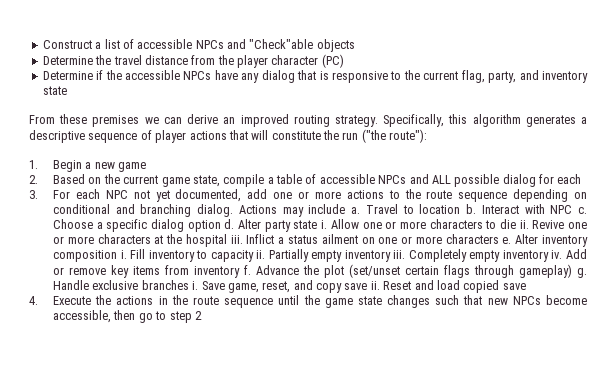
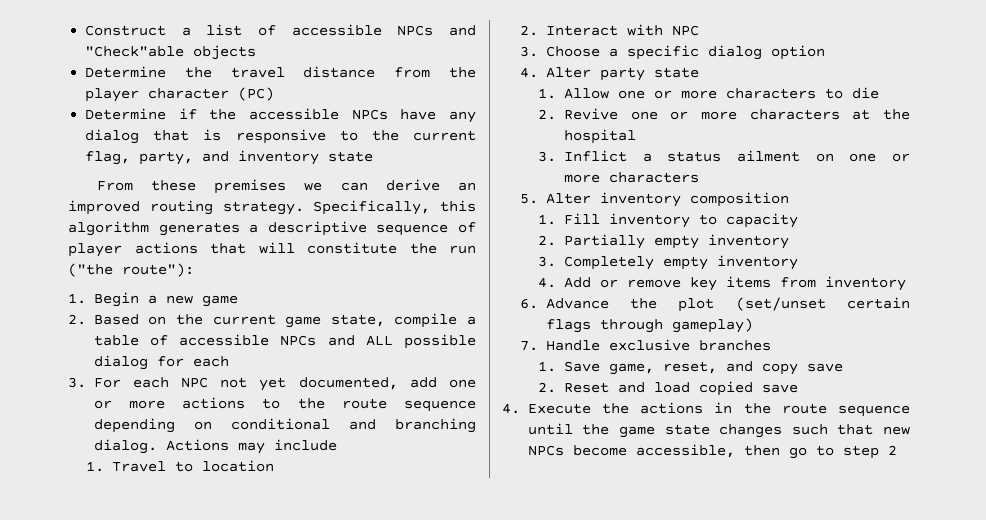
- Actions may include a. Travel to location b. Interact with NPC c. Choose a specific dialog option d. Alter party state i. Allow one or more characters to die ii. Revive one or more characters at the hospital iii. Inflict a status ailment on one or more characters e. Alter inventory composition i. Fill inventory to capacity ii. Partially empty inventory iii. Completely empty inventory iv. Add or remove key items from inventory f. Advance the plot (set/unset certain flags through gameplay) g. Handle exclusive branches i. Save game, reset, and copy save ii. Reset and load copied save
+ Actions may include
+ 1. Travel to location
+ 2. Interact with NPC
+ 3. Choose a specific dialog option
+ 4. Alter party state
+ 1. Allow one or more characters to die
+ 2. Revive one or more characters at the hospital
+ 3. Inflict a status ailment on one or more characters
+ 5. Alter inventory composition
+ 1. Fill inventory to capacity
+ 2. Partially empty inventory
+ 3. Completely empty inventory
+ 4. Add or remove key items from inventory
+ 6. Advance the plot (set/unset certain flags through gameplay)
+ 7. Handle exclusive branches
+ 1. Save game, reset, and copy save
+ 2. Reset and load copied save

